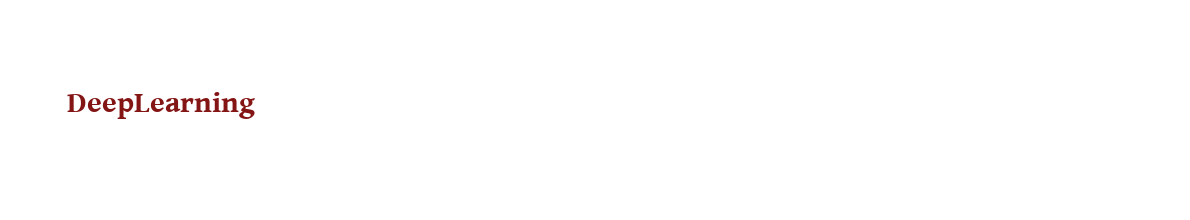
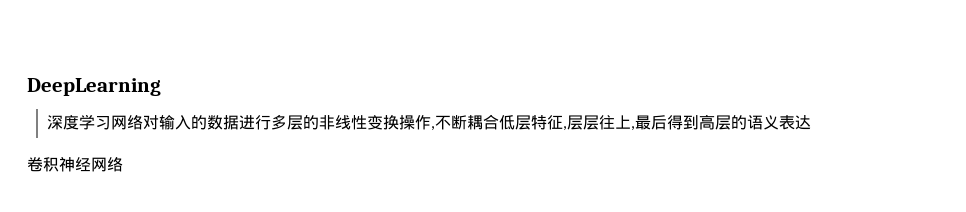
+ 深度学习网络对输入的数据进行多层的非线性变换操作,不断耦合低层特征,层层往上,最后得到高层的语义表达
+ 卷积神经网络

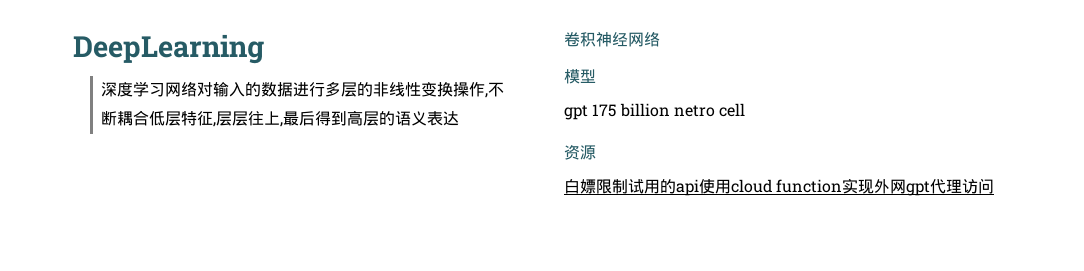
+ 模型
+ gpt 175 billion netro cell
+ 资源
+ 白嫖限制试用的api使用cloud function实现外网gpt代理访问

